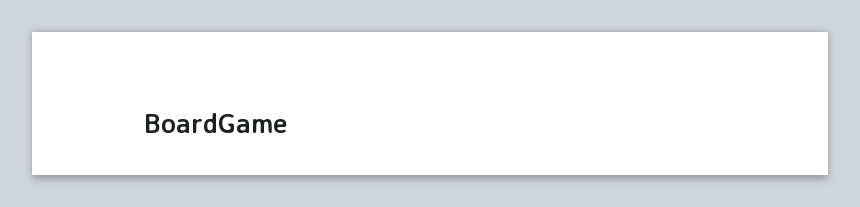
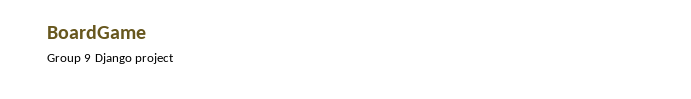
+ Group 9 Django project

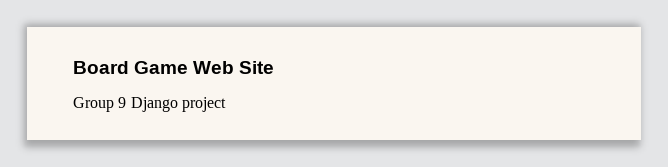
- BoardGame
+ Board Game Web Site

